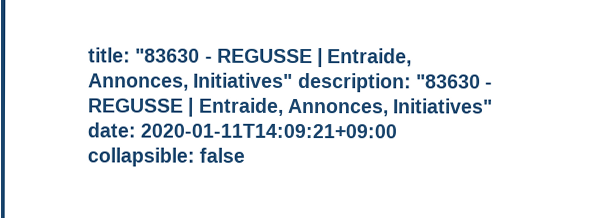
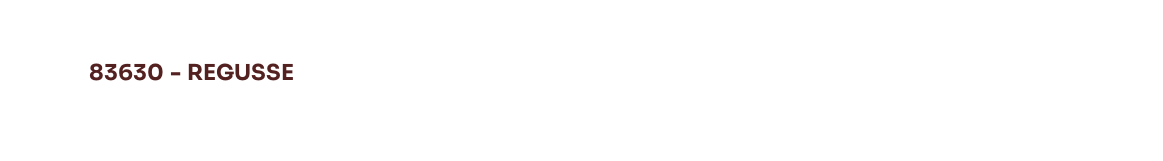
- title: "83630 - REGUSSE | Entraide, Annonces, Initiatives" description: "83630 - REGUSSE | Entraide, Annonces, Initiatives" date: 2020-01-11T14:09:21+09:00 collapsible: false
+ 83630 - REGUSSE

